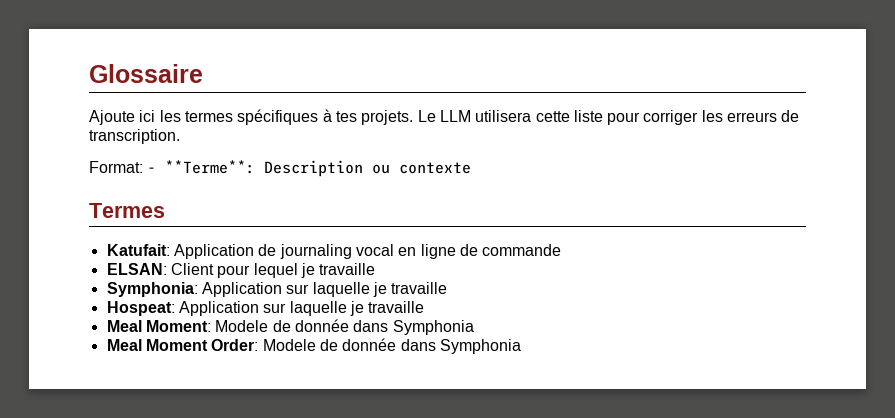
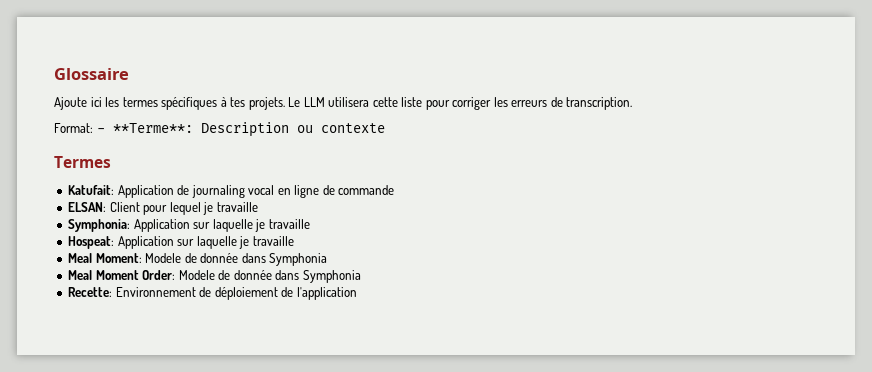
+ Recette: Environnement de déploiement de l'application

